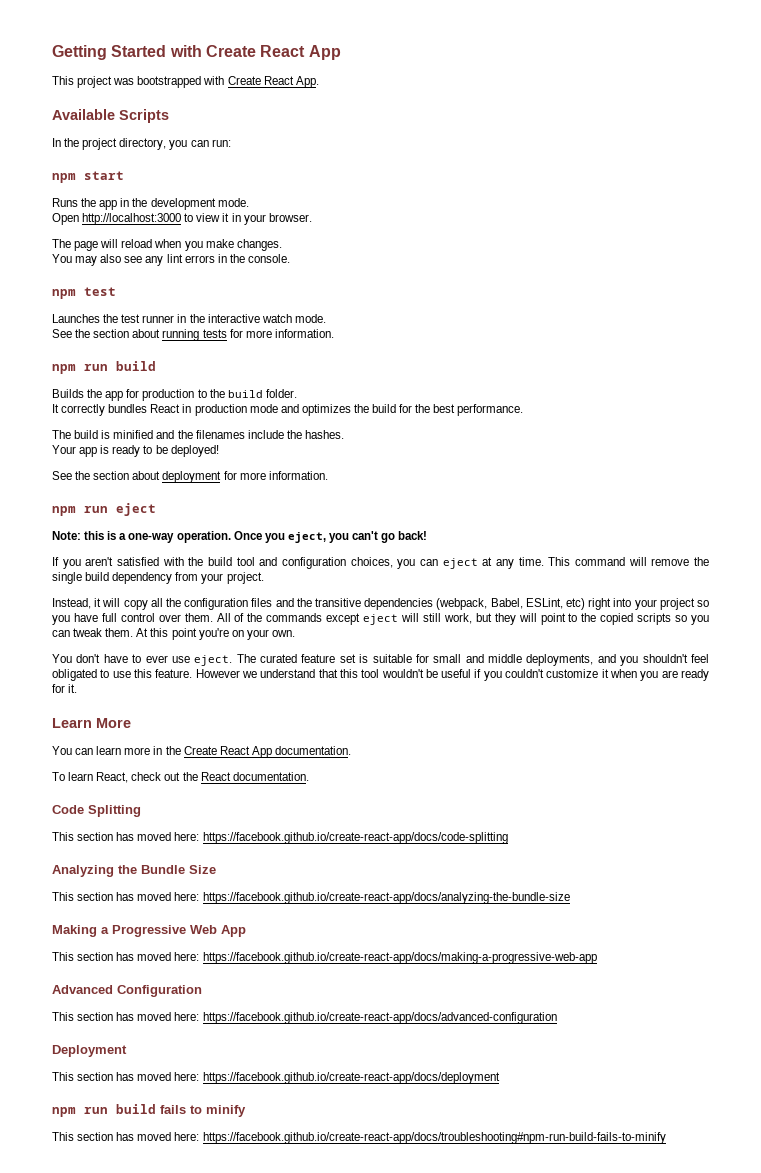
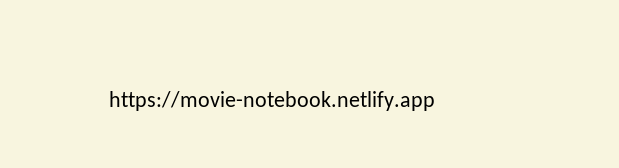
- Getting Started with Create React App
- This project was bootstrapped with Create React App.
- Available Scripts
- In the project directory, you can run:
- npm start
- Runs the app in the development mode.
- Open http://localhost:3000 to view it in your browser.
- The page will reload when you make changes.
- You may also see any lint errors in the console.
- npm test
- Launches the test runner in the interactive watch mode.
- See the section about running tests for more information.
- npm run build
- Builds the app for production to the build folder.
- It correctly bundles React in production mode and optimizes the build for the best performance.
- The build is minified and the filenames include the hashes.
- Your app is ready to be deployed!
- See the section about deployment for more information.
- npm run eject
- Note: this is a one-way operation. Once you eject, you can't go back!
- If you aren't satisfied with the build tool and configuration choices, you can eject at any time. This command will remove the single build dependency from your project.
- Instead, it will copy all the configuration files and the transitive dependencies (webpack, Babel, ESLint, etc) right into your project so you have full control over them. All of the commands except eject will still work, but they will point to the copied scripts so you can tweak them. At this point you're on your own.
- You don't have to ever use eject. The curated feature set is suitable for small and middle deployments, and you shouldn't feel obligated to use this feature. However we understand that this tool wouldn't be useful if you couldn't customize it when you are ready for it.
- Learn More
- You can learn more in the Create React App documentation.
- To learn React, check out the React documentation.
- Code Splitting
- This section has moved here: https://facebook.github.io/create-react-app/docs/code-splitting
- Analyzing the Bundle Size
- This section has moved here: https://facebook.github.io/create-react-app/docs/analyzing-the-bundle-size
- Making a Progressive Web App
- This section has moved here: https://facebook.github.io/create-react-app/docs/making-a-progressive-web-app
- Advanced Configuration
- This section has moved here: https://facebook.github.io/create-react-app/docs/advanced-configuration
- Deployment
- This section has moved here: https://facebook.github.io/create-react-app/docs/deployment
- npm run build fails to minify
- This section has moved here: https://facebook.github.io/create-react-app/docs/troubleshooting#npm-run-build-fails-to-minify
+ https://movie-notebook.netlify.app

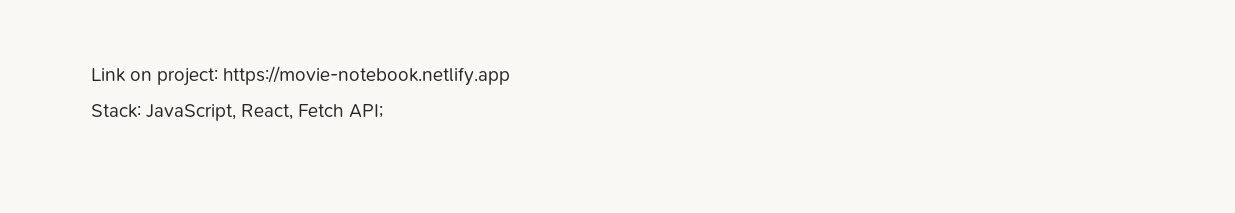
- https://movie-notebook.netlify.app
+ Link on project: https://movie-notebook.netlify.app
+ Stack: JavaScript, React, Fetch API;

